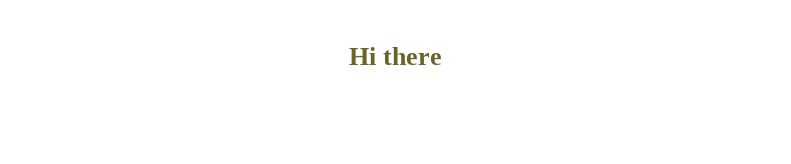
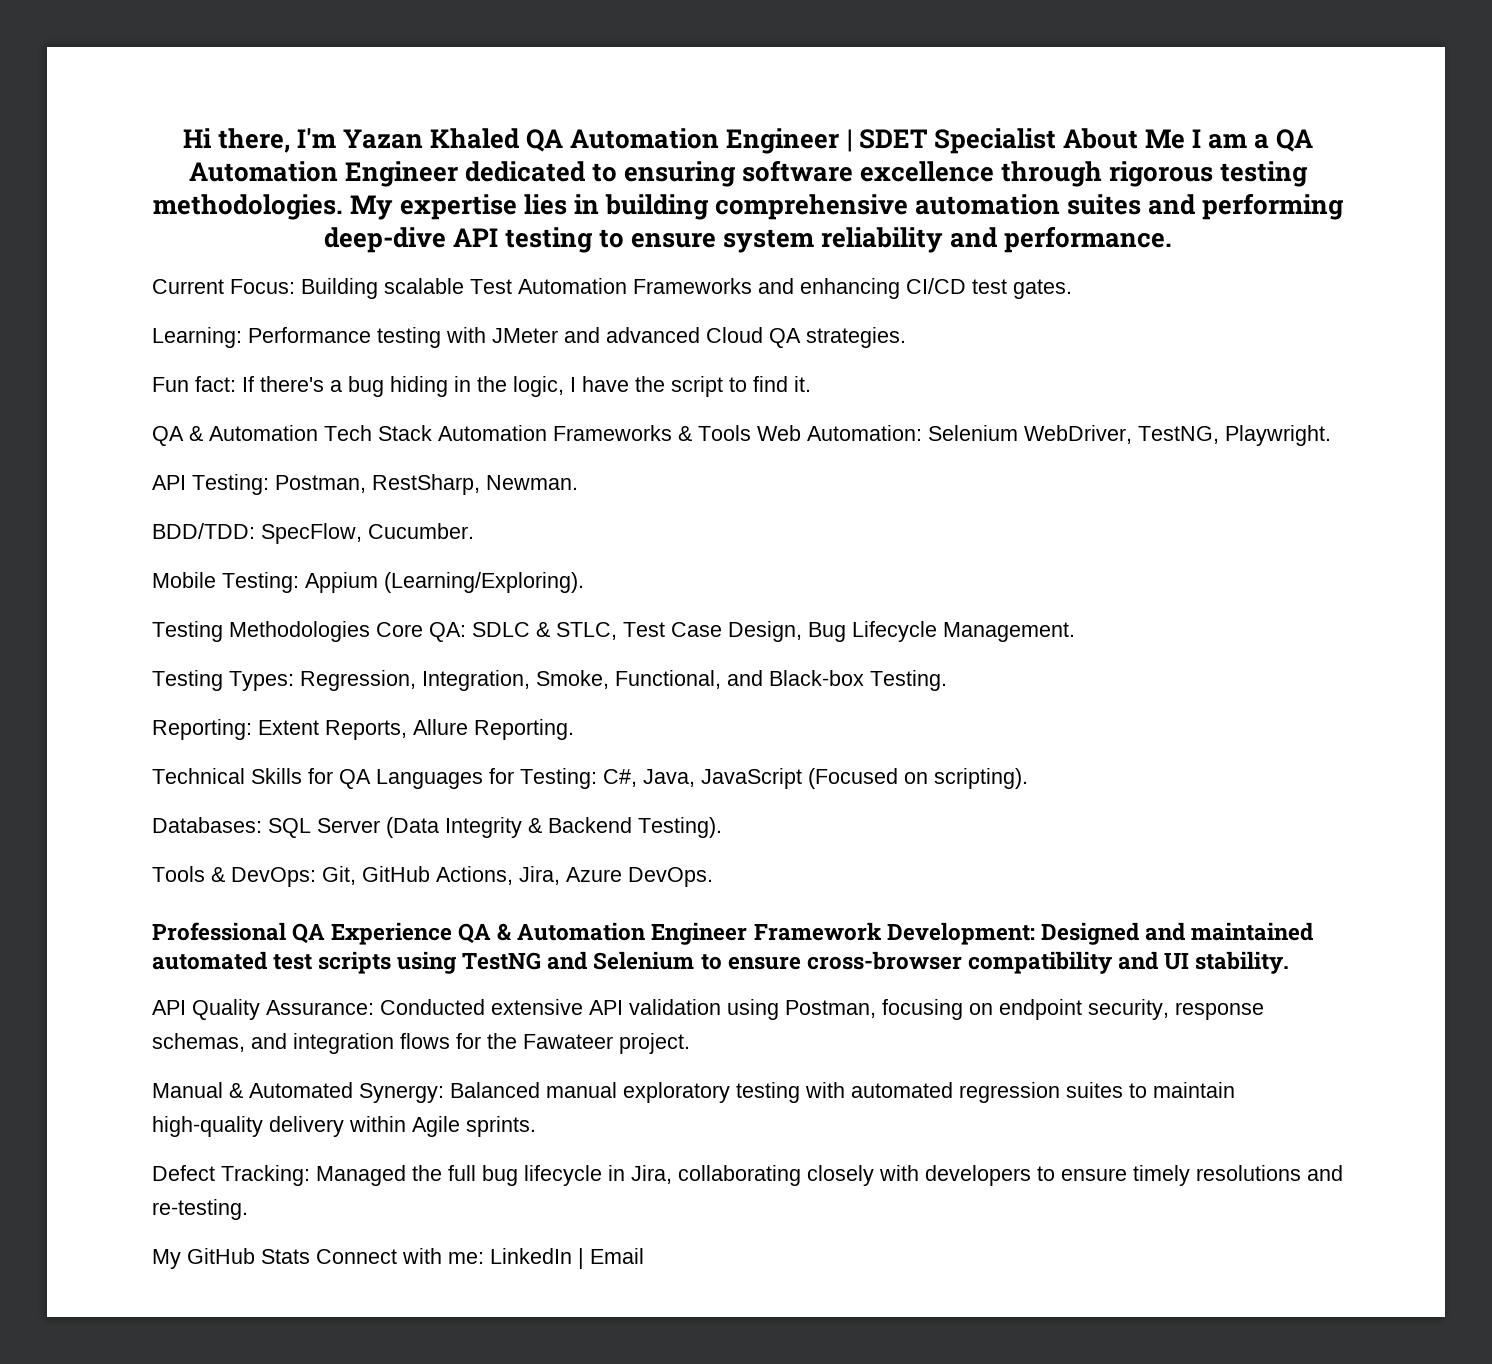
- Hi there
+ Hi there, I'm Yazan Khaled QA Automation Engineer | SDET Specialist About Me I am a QA Automation Engineer dedicated to ensuring software excellence through rigorous testing methodologies. My expertise lies in building comprehensive automation suites and performing deep-dive API testing to ensure system reliability and performance.
+ Current Focus: Building scalable Test Automation Frameworks and enhancing CI/CD test gates.
+ Learning: Performance testing with JMeter and advanced Cloud QA strategies.
+ Fun fact: If there's a bug hiding in the logic, I have the script to find it.
+ QA & Automation Tech Stack Automation Frameworks & Tools Web Automation: Selenium WebDriver, TestNG, Playwright.
+ API Testing: Postman, RestSharp, Newman.
+ BDD/TDD: SpecFlow, Cucumber.
+ Mobile Testing: Appium (Learning/Exploring).
+ Testing Methodologies Core QA: SDLC & STLC, Test Case Design, Bug Lifecycle Management.
+ Testing Types: Regression, Integration, Smoke, Functional, and Black-box Testing.
+ Reporting: Extent Reports, Allure Reporting.
+ Technical Skills for QA Languages for Testing: C#, Java, JavaScript (Focused on scripting).
+ Databases: SQL Server (Data Integrity & Backend Testing).
+ Tools & DevOps: Git, GitHub Actions, Jira, Azure DevOps.
+ Professional QA Experience QA & Automation Engineer Framework Development: Designed and maintained automated test scripts using TestNG and Selenium to ensure cross-browser compatibility and UI stability.
+ API Quality Assurance: Conducted extensive API validation using Postman, focusing on endpoint security, response schemas, and integration flows for the Fawateer project.
+ Manual & Automated Synergy: Balanced manual exploratory testing with automated regression suites to maintain high-quality delivery within Agile sprints.
+ Defect Tracking: Managed the full bug lifecycle in Jira, collaborating closely with developers to ensure timely resolutions and re-testing.
+ My GitHub Stats Connect with me: LinkedIn | Email

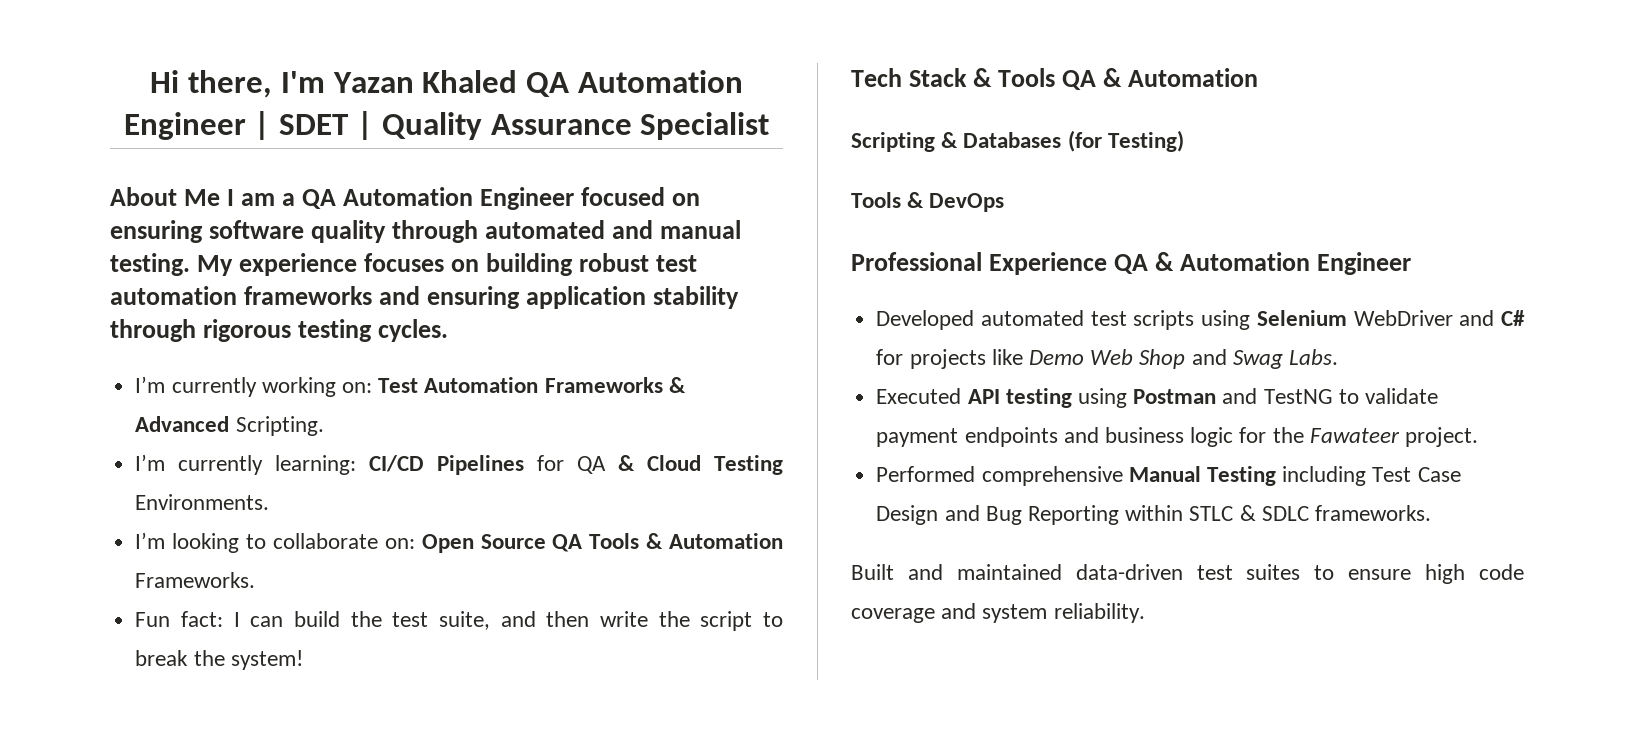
- Hi there, I'm Yazan Khaled QA Automation Engineer | SDET Specialist About Me I am a QA Automation Engineer dedicated to ensuring software excellence through rigorous testing methodologies. My expertise lies in building comprehensive automation suites and performing deep-dive API testing to ensure system reliability and performance.
- Current Focus: Building scalable Test Automation Frameworks and enhancing CI/CD test gates.
- Learning: Performance testing with JMeter and advanced Cloud QA strategies.
- Fun fact: If there's a bug hiding in the logic, I have the script to find it.
- QA & Automation Tech Stack Automation Frameworks & Tools Web Automation: Selenium WebDriver, TestNG, Playwright.
- API Testing: Postman, RestSharp, Newman.
- BDD/TDD: SpecFlow, Cucumber.
- Mobile Testing: Appium (Learning/Exploring).
- Testing Methodologies Core QA: SDLC & STLC, Test Case Design, Bug Lifecycle Management.
- Testing Types: Regression, Integration, Smoke, Functional, and Black-box Testing.
- Reporting: Extent Reports, Allure Reporting.
- Technical Skills for QA Languages for Testing: C#, Java, JavaScript (Focused on scripting).
- Databases: SQL Server (Data Integrity & Backend Testing).
- Tools & DevOps: Git, GitHub Actions, Jira, Azure DevOps.
+ Hi there, I'm Yazan Khaled QA Automation Engineer | SDET | Quality Assurance Specialist
+ About Me I am a QA Automation Engineer focused on ensuring software quality through automated and manual testing. My experience focuses on building robust test automation frameworks and ensuring application stability through rigorous testing cycles.
+ I’m currently working on: Test Automation Frameworks & Advanced Scripting.
+ I’m currently learning: CI/CD Pipelines for QA & Cloud Testing Environments.
+ I’m looking to collaborate on: Open Source QA Tools & Automation Frameworks.
+ Fun fact: I can build the test suite, and then write the script to break the system!
+ Tech Stack & Tools QA & Automation
+ Scripting & Databases (for Testing)
+ Tools & DevOps
- Professional QA Experience QA & Automation Engineer Framework Development: Designed and maintained automated test scripts using TestNG and Selenium to ensure cross-browser compatibility and UI stability.
- API Quality Assurance: Conducted extensive API validation using Postman, focusing on endpoint security, response schemas, and integration flows for the Fawateer project.
- Manual & Automated Synergy: Balanced manual exploratory testing with automated regression suites to maintain high-quality delivery within Agile sprints.
- Defect Tracking: Managed the full bug lifecycle in Jira, collaborating closely with developers to ensure timely resolutions and re-testing.
- My GitHub Stats Connect with me: LinkedIn | Email
+ Professional Experience QA & Automation Engineer
+ Developed automated test scripts using Selenium WebDriver and C# for projects like Demo Web Shop and Swag Labs.
+ Executed API testing using Postman and TestNG to validate payment endpoints and business logic for the Fawateer project.
+ Performed comprehensive Manual Testing including Test Case Design and Bug Reporting within STLC & SDLC frameworks.
+ Built and maintained data-driven test suites to ensure high code coverage and system reliability.

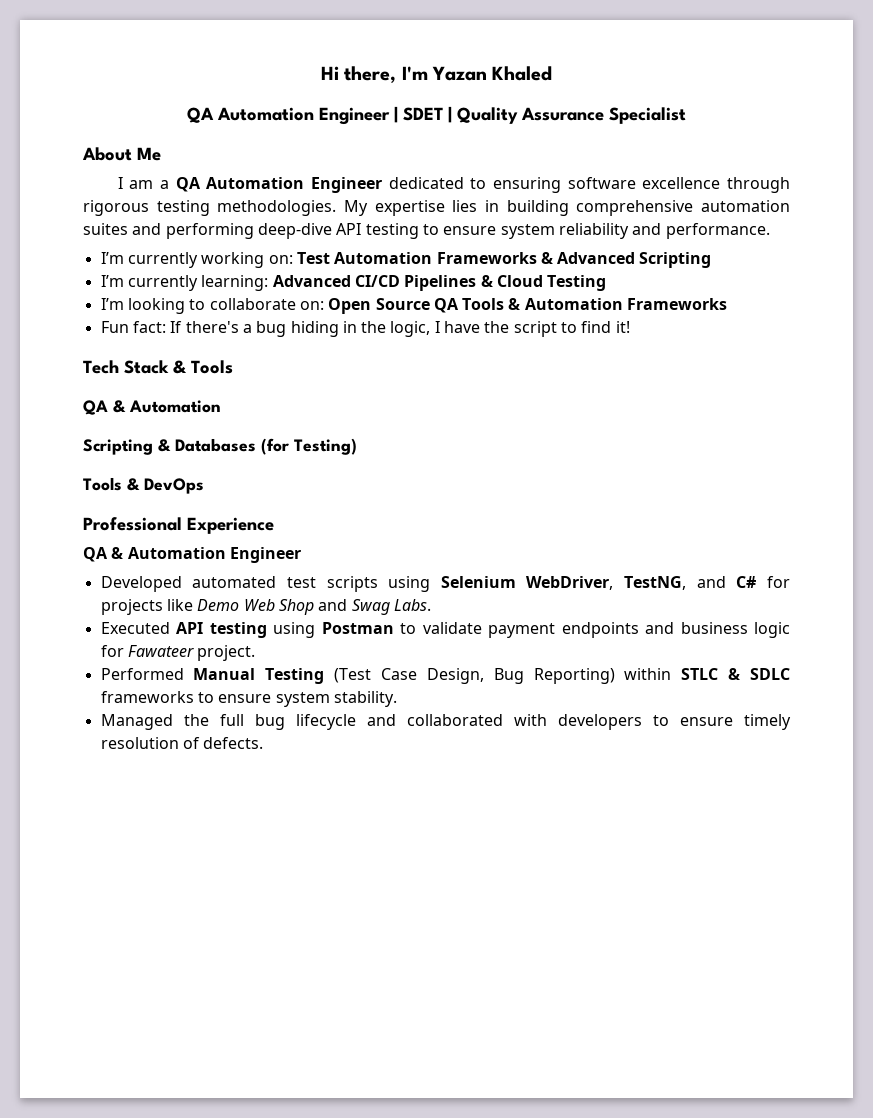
- Hi there, I'm Yazan Khaled QA Automation Engineer | SDET | Quality Assurance Specialist
+ Hi there, I'm Yazan Khaled
+ QA Automation Engineer | SDET | Quality Assurance Specialist
- About Me I am a QA Automation Engineer focused on ensuring software quality through automated and manual testing. My experience focuses on building robust test automation frameworks and ensuring application stability through rigorous testing cycles.
+ About Me
+ I am a QA Automation Engineer dedicated to ensuring software excellence through rigorous testing methodologies. My expertise lies in building comprehensive automation suites and performing deep-dive API testing to ensure system reliability and performance.
- I’m currently working on: Test Automation Frameworks & Advanced Scripting.
+ I’m currently working on: Test Automation Frameworks & Advanced Scripting
- I’m currently learning: CI/CD Pipelines for QA & Cloud Testing Environments.
+ I’m currently learning: Advanced CI/CD Pipelines & Cloud Testing
- I’m looking to collaborate on: Open Source QA Tools & Automation Frameworks.
+ I’m looking to collaborate on: Open Source QA Tools & Automation Frameworks
- Fun fact: I can build the test suite, and then write the script to break the system!
+ Fun fact: If there's a bug hiding in the logic, I have the script to find it!
- Tech Stack & Tools QA & Automation
+ Tech Stack & Tools
+ QA & Automation
- Professional Experience QA & Automation Engineer
+ Professional Experience
+ QA & Automation Engineer
- Developed automated test scripts using Selenium WebDriver and C# for projects like Demo Web Shop and Swag Labs.
+ Developed automated test scripts using Selenium WebDriver, TestNG, and C# for projects like Demo Web Shop and Swag Labs.
- Executed API testing using Postman and TestNG to validate payment endpoints and business logic for the Fawateer project.
+ Executed API testing using Postman to validate payment endpoints and business logic for Fawateer project.
- Performed comprehensive Manual Testing including Test Case Design and Bug Reporting within STLC & SDLC frameworks.
- Built and maintained data-driven test suites to ensure high code coverage and system reliability.
+ Performed Manual Testing (Test Case Design, Bug Reporting) within STLC & SDLC frameworks to ensure system stability.
+ Managed the full bug lifecycle and collaborated with developers to ensure timely resolution of defects.

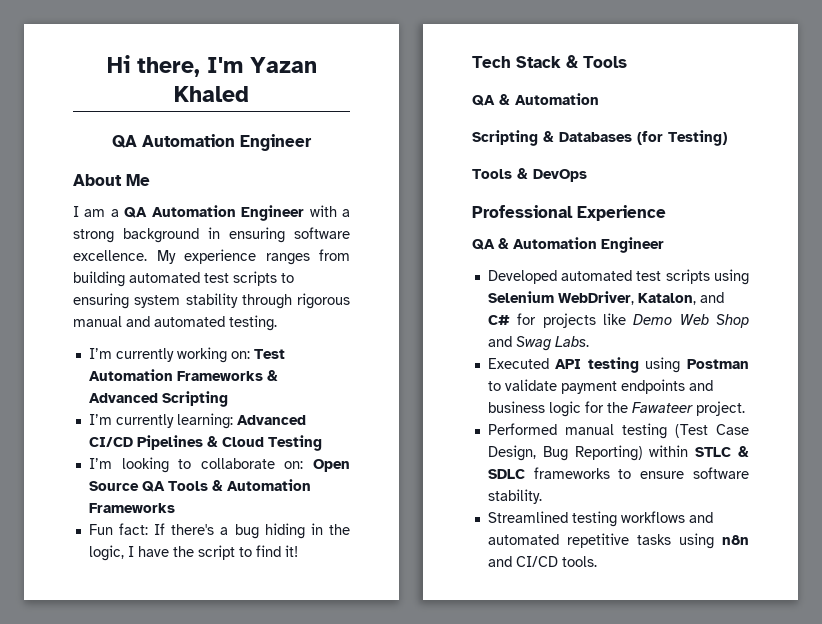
  Hi there, I'm Yazan Khaled
- QA Automation Engineer | SDET | Quality Assurance Specialist
+ QA Automation Engineer
- I am a QA Automation Engineer dedicated to ensuring software excellence through rigorous testing methodologies. My expertise lies in building comprehensive automation suites and performing deep-dive API testing to ensure system reliability and performance.
+ I am a QA Automation Engineer with a strong background in ensuring software excellence. My experience ranges from building automated test scripts to ensuring system stability through rigorous manual and automated testing.
- Developed automated test scripts using Selenium WebDriver, TestNG, and C# for projects like Demo Web Shop and Swag Labs.
+ Developed automated test scripts using Selenium WebDriver, Katalon, and C# for projects like Demo Web Shop and Swag Labs.
- Executed API testing using Postman to validate payment endpoints and business logic for Fawateer project.
+ Executed API testing using Postman to validate payment endpoints and business logic for the Fawateer project.
- Performed Manual Testing (Test Case Design, Bug Reporting) within STLC & SDLC frameworks to ensure system stability.
+ Performed manual testing (Test Case Design, Bug Reporting) within STLC & SDLC frameworks to ensure software stability.
- Managed the full bug lifecycle and collaborated with developers to ensure timely resolution of defects.
+ Streamlined testing workflows and automated repetitive tasks using n8n and CI/CD tools.

